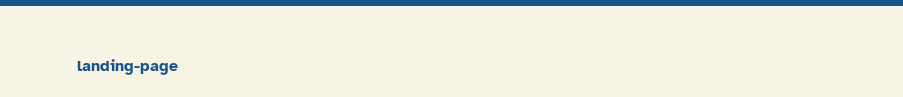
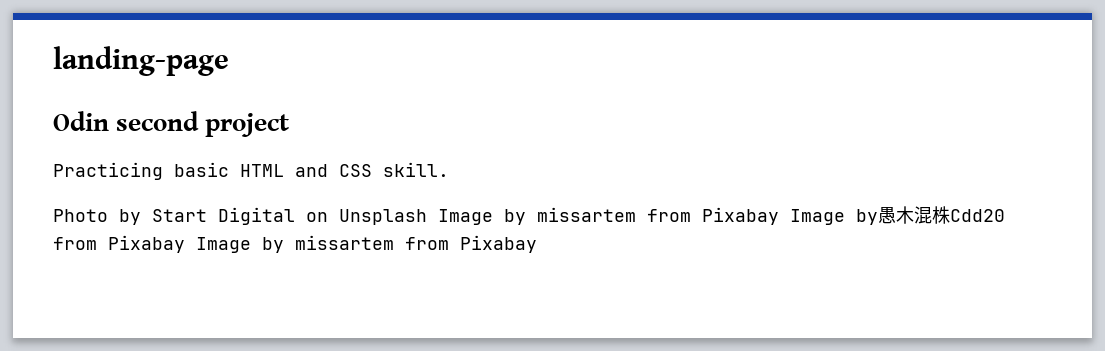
+ Odin second project
+ Practicing basic HTML and CSS skill.
+ Photo by Start Digital on Unsplash Image by missartem from Pixabay Image by愚木混株Cdd20 from Pixabay Image by missartem from Pixabay

